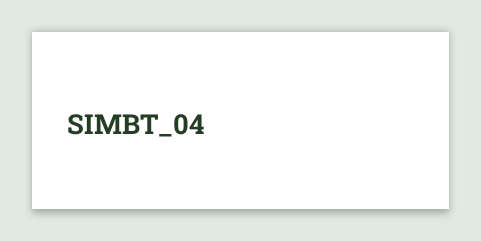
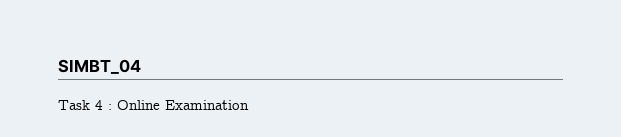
+ Task 4 : Online Examination

